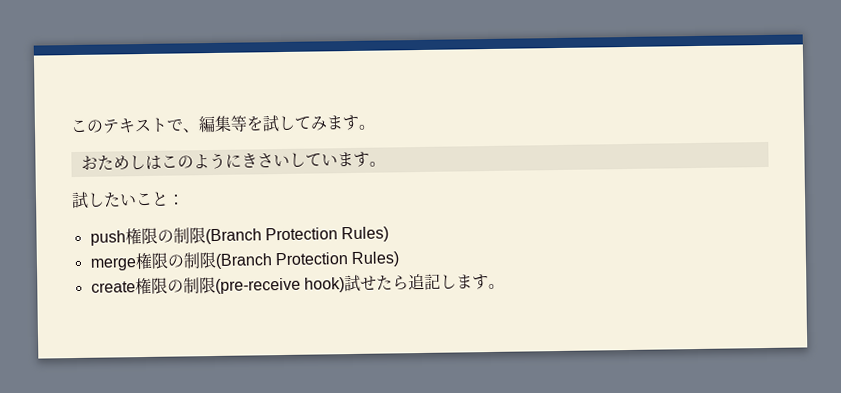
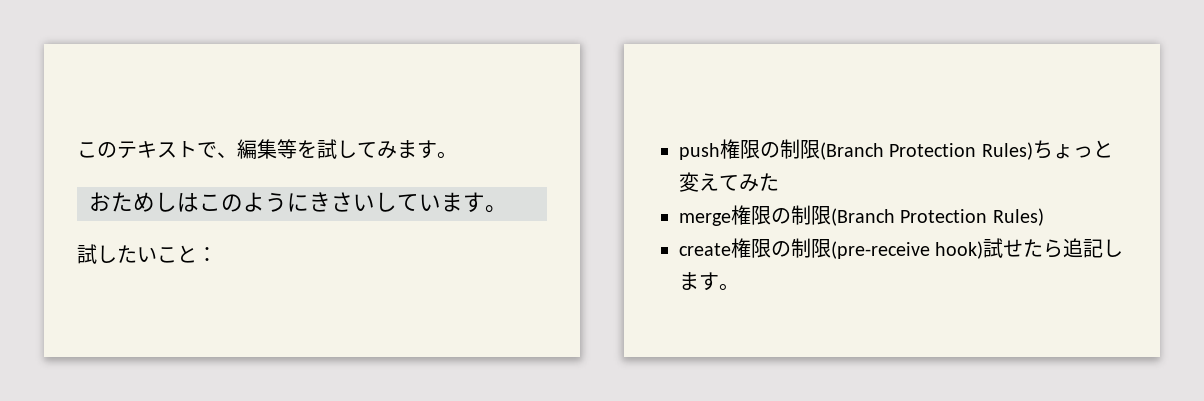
- push権限の制限(Branch Protection Rules)
+ push権限の制限(Branch Protection Rules)ちょっと変えてみた

